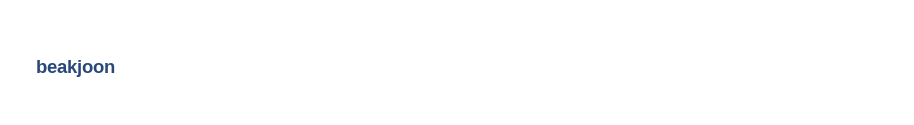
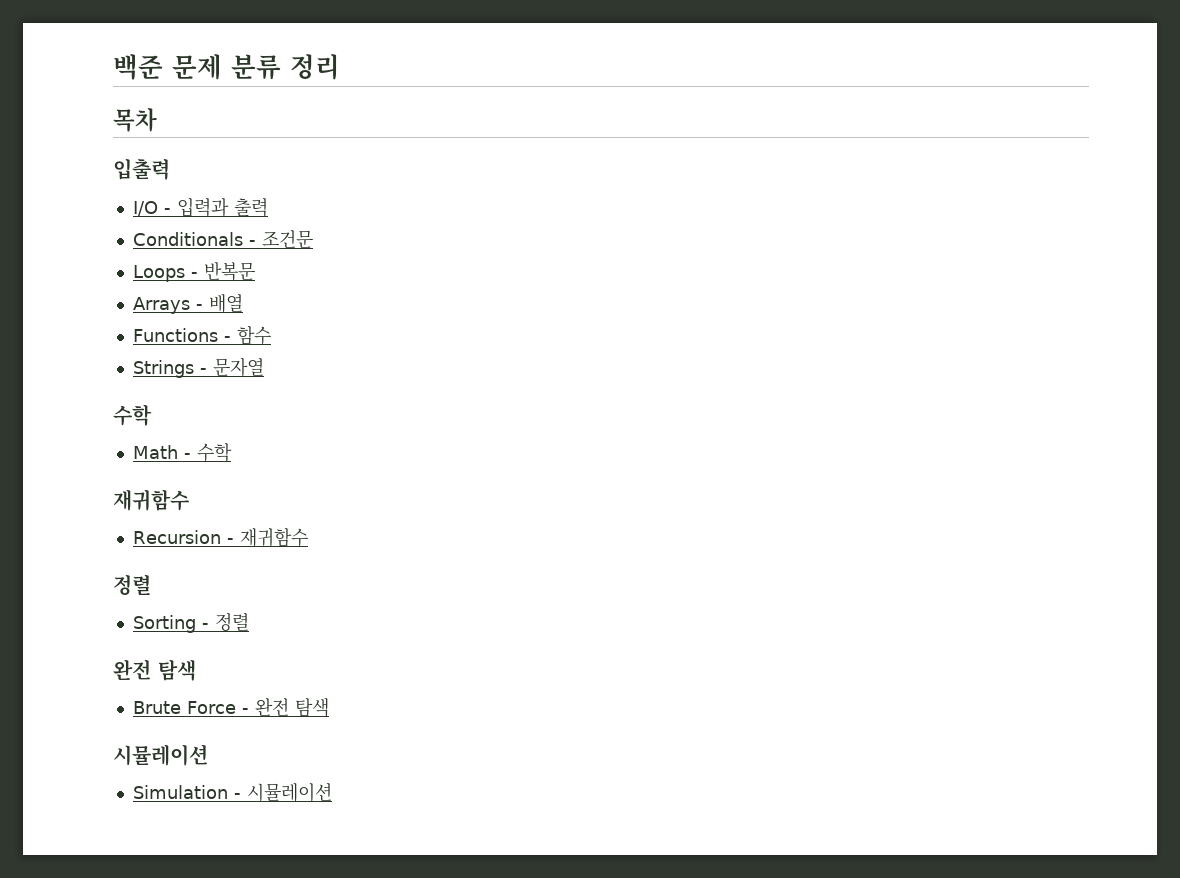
- beakjoon
+ 백준 문제 분류 정리
+ 목차
+ 입출력
+ I/O - 입력과 출력
+ Conditionals - 조건문
+ Loops - 반복문
+ Arrays - 배열
+ Functions - 함수
+ Strings - 문자열
+ 수학
+ Math - 수학
+ 재귀함수
+ Recursion - 재귀함수
+ 정렬
+ Sorting - 정렬
+ 완전 탐색
+ Brute Force - 완전 탐색
+ 시뮬레이션
+ Simulation - 시뮬레이션

